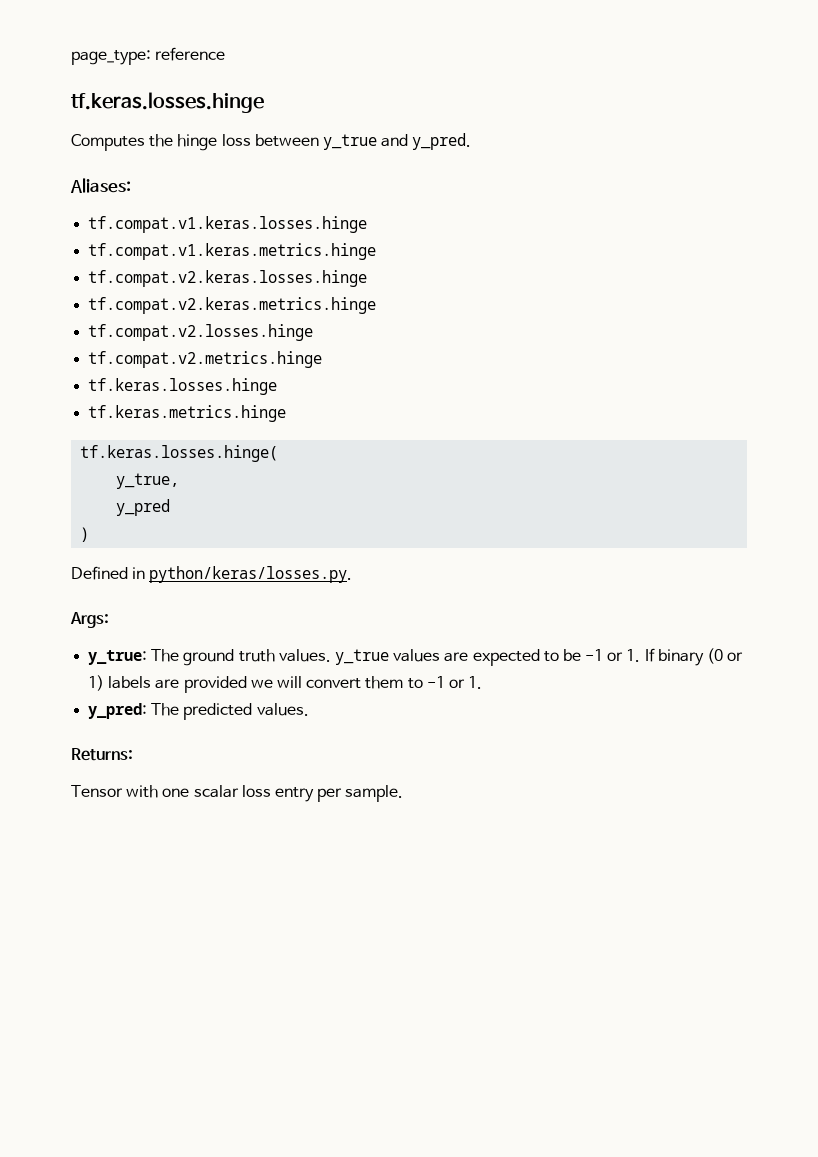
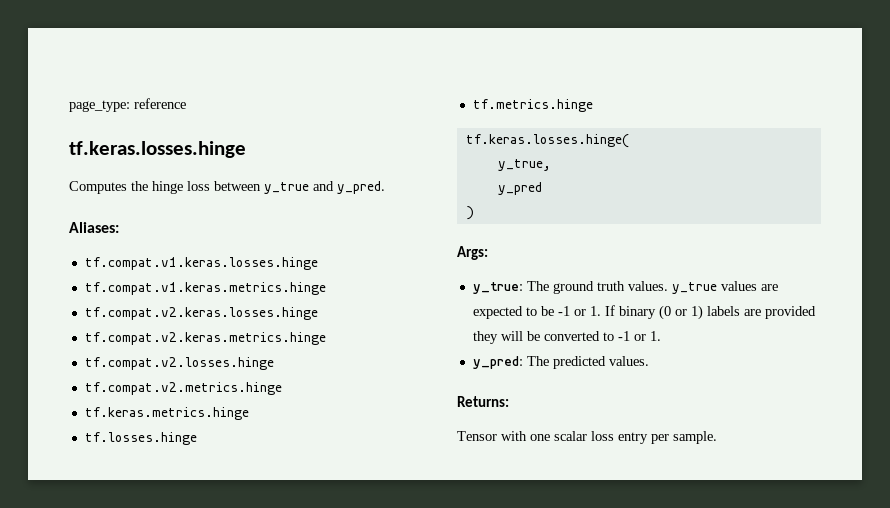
  tf.compat.v2.metrics.hinge
- tf.keras.losses.hinge
  tf.keras.metrics.hinge
+ tf.losses.hinge
+ tf.metrics.hinge
- Defined in python/keras/losses.py.
- y_true: The ground truth values. y_true values are expected to be -1 or 1. If binary (0 or 1) labels are provided we will convert them to -1 or 1.
+ y_true: The ground truth values. y_true values are expected to be -1 or 1. If binary (0 or 1) labels are provided they will be converted to -1 or 1.

